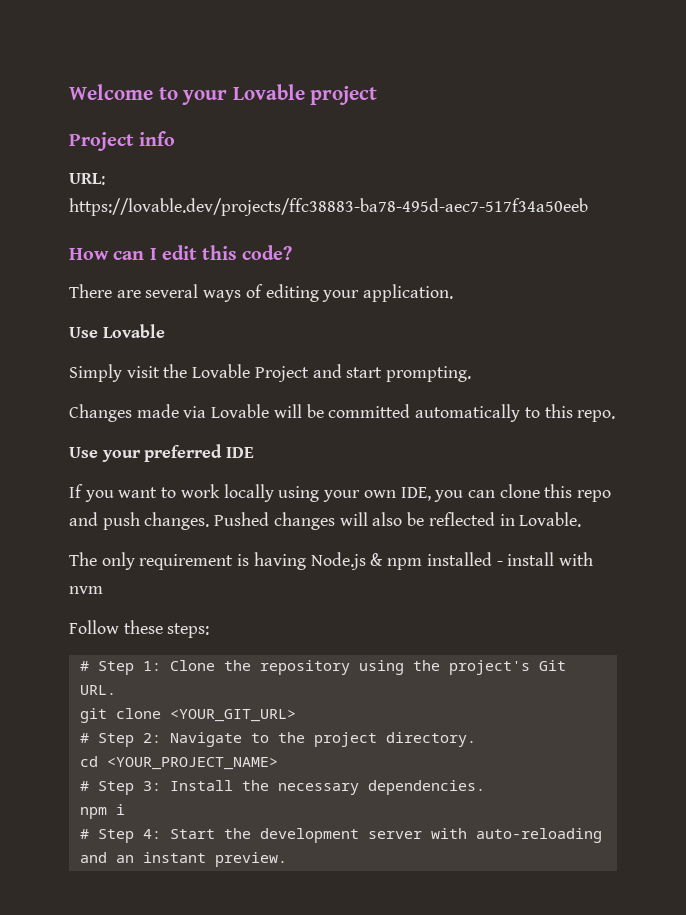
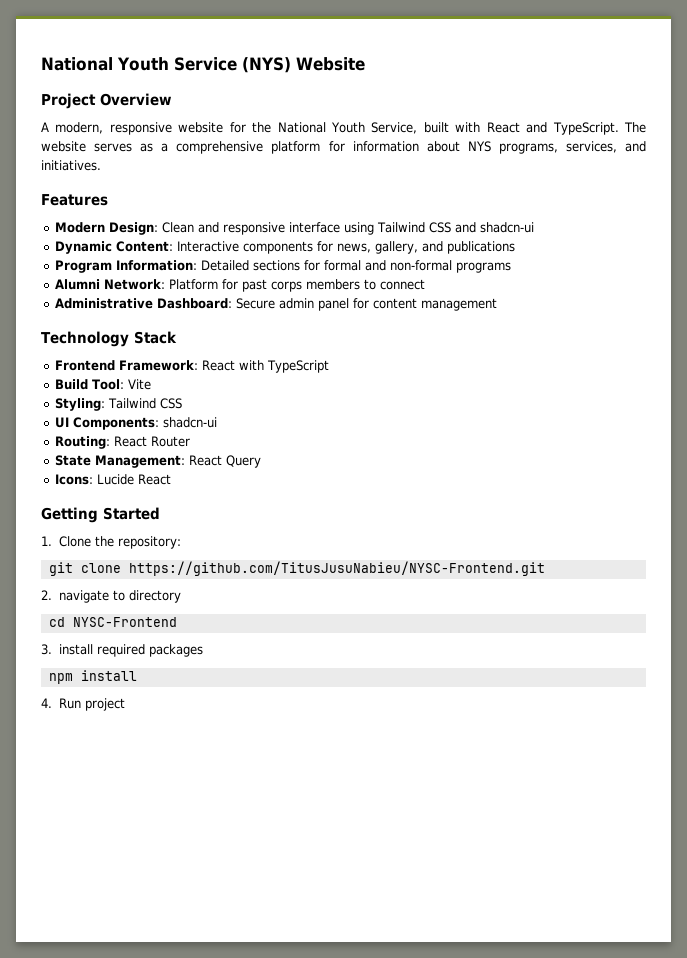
- Welcome to your Lovable project
- Project info
- URL: https://lovable.dev/projects/ffc38883-ba78-495d-aec7-517f34a50eeb
- How can I edit this code?
- There are several ways of editing your application.
- Use Lovable
- Simply visit the Lovable Project and start prompting.
- Changes made via Lovable will be committed automatically to this repo.
- Use your preferred IDE
- If you want to work locally using your own IDE, you can clone this repo and push changes. Pushed changes will also be reflected in Lovable.
- The only requirement is having Node.js & npm installed - install with nvm
- Follow these steps:
- # Step 1: Clone the repository using the project's Git URL.
- git clone <YOUR_GIT_URL>
- # Step 2: Navigate to the project directory.
- cd <YOUR_PROJECT_NAME>
- # Step 3: Install the necessary dependencies.
- npm i
- # Step 4: Start the development server with auto-reloading and an instant preview.
+ National Youth Service (NYS) Website
+ Project Overview
+ A modern, responsive website for the National Youth Service, built with React and TypeScript. The website serves as a comprehensive platform for information about NYS programs, services, and initiatives.
+ Features
+ Modern Design: Clean and responsive interface using Tailwind CSS and shadcn-ui
+ Dynamic Content: Interactive components for news, gallery, and publications
+ Program Information: Detailed sections for formal and non-formal programs
+ Alumni Network: Platform for past corps members to connect
+ Administrative Dashboard: Secure admin panel for content management
+ Technology Stack
+ Frontend Framework: React with TypeScript
+ Build Tool: Vite
+ Styling: Tailwind CSS
+ UI Components: shadcn-ui
+ Routing: React Router
+ State Management: React Query
+ Icons: Lucide React
+ Getting Started
+ 1. Clone the repository:
+ git clone https://github.com/TitusJusuNabieu/NYSC-Frontend.git
+ 2. navigate to directory
+ cd NYSC-Frontend
+ 3. install required packages
+ npm install
+ 4. Run project

